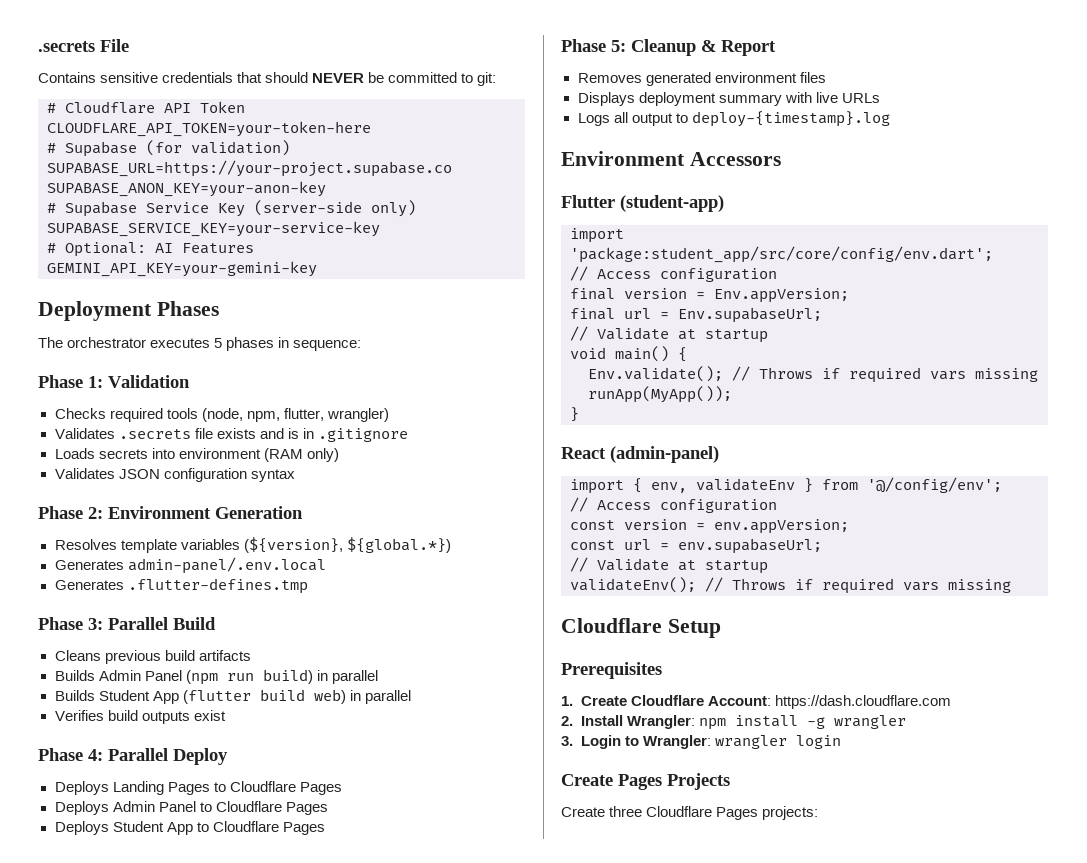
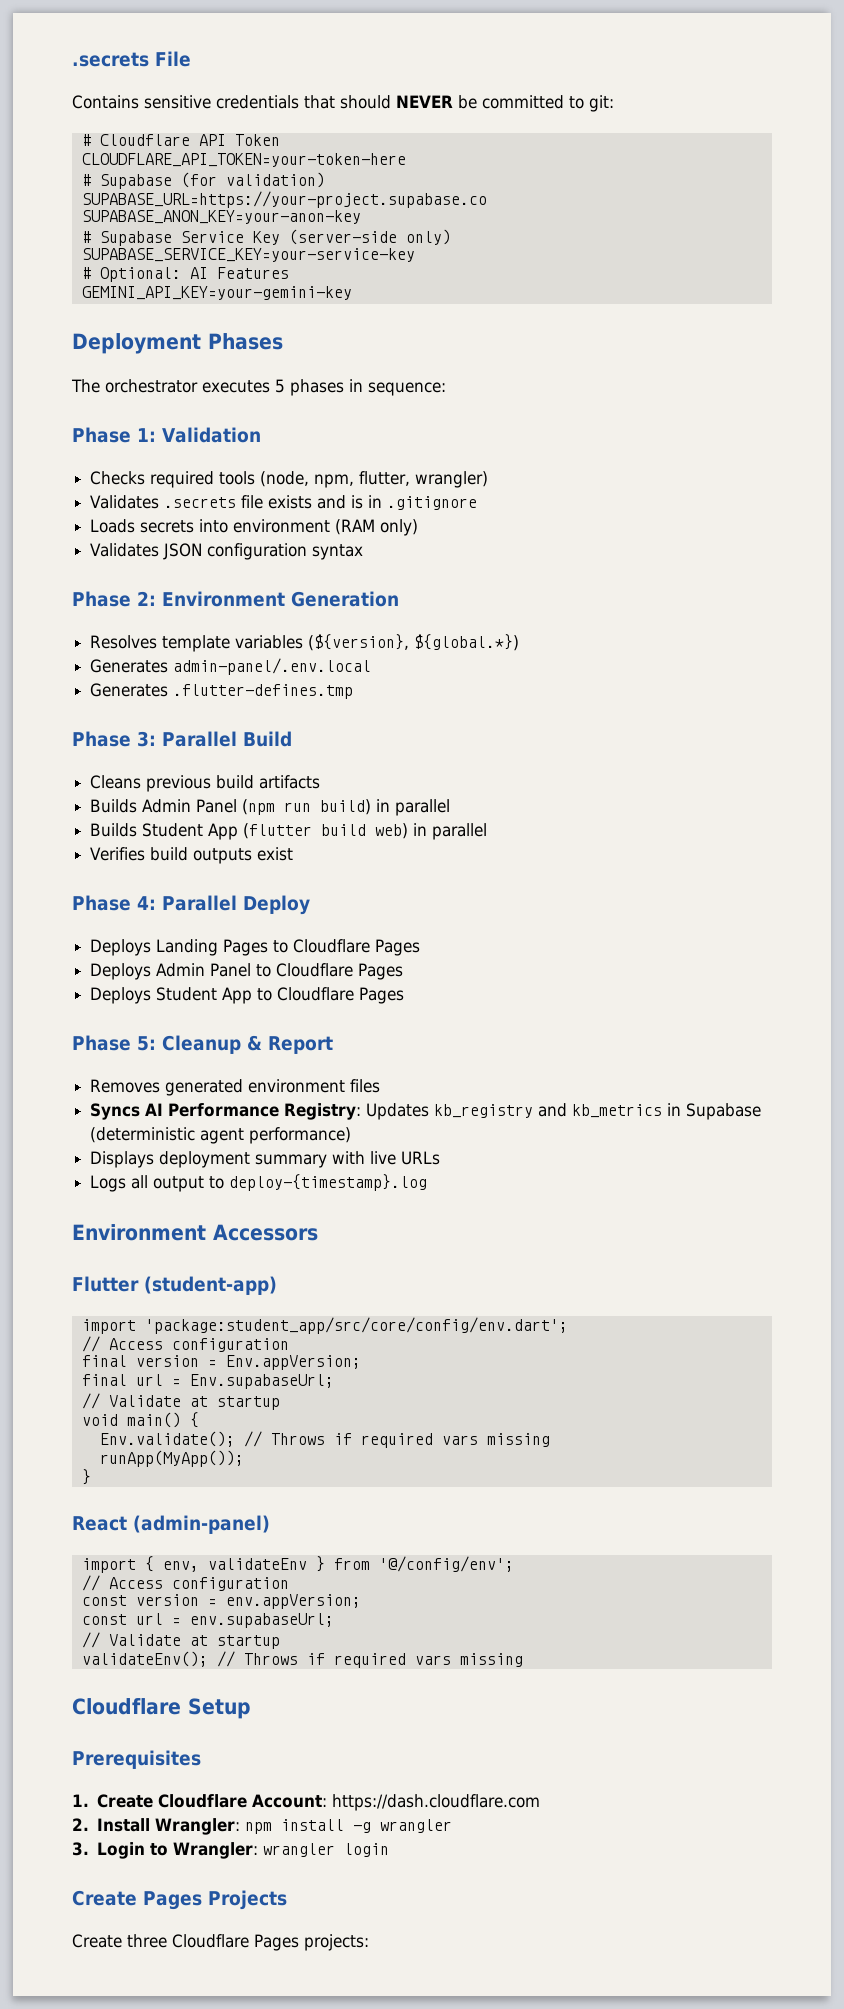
+ Syncs AI Performance Registry: Updates kb_registry and kb_metrics in Supabase (deterministic agent performance)

